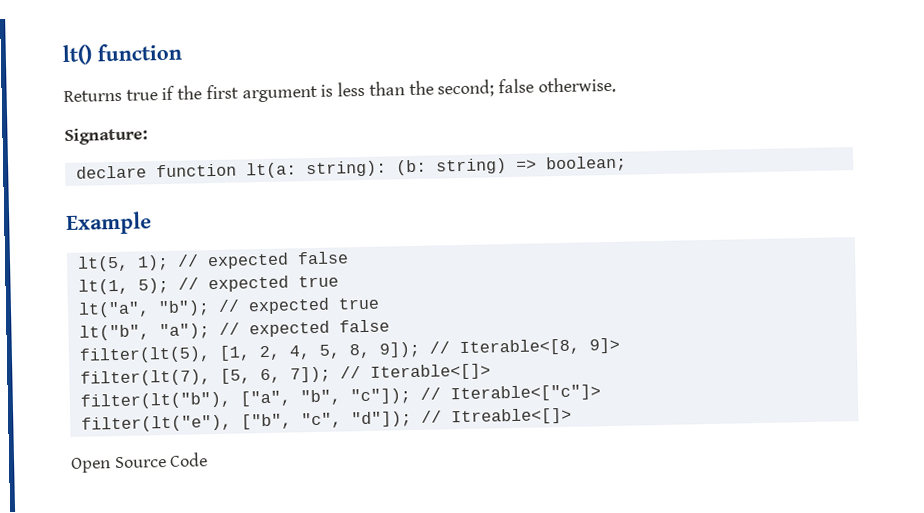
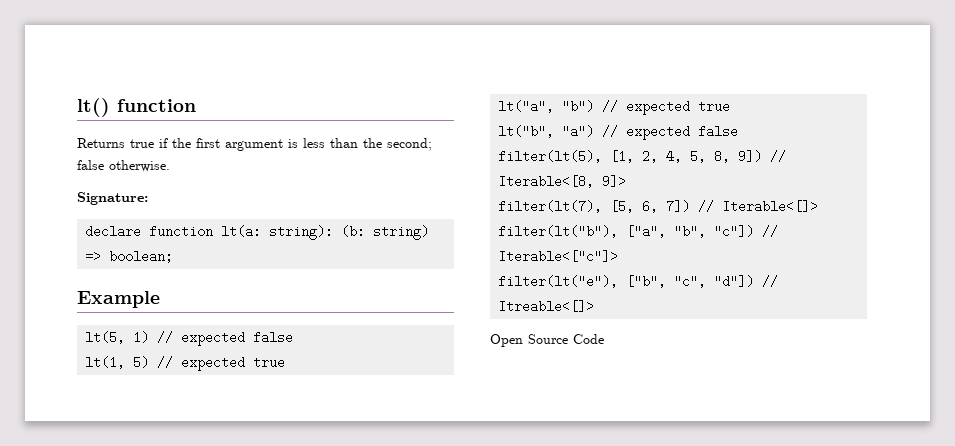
- lt(5, 1); // expected false
+ lt(5, 1) // expected false
- lt(1, 5); // expected true
+ lt(1, 5) // expected true
- lt("a", "b"); // expected true
+ lt("a", "b") // expected true
- lt("b", "a"); // expected false
+ lt("b", "a") // expected false
- filter(lt(5), [1, 2, 4, 5, 8, 9]); // Iterable<[8, 9]>
+ filter(lt(5), [1, 2, 4, 5, 8, 9]) // Iterable<[8, 9]>
- filter(lt(7), [5, 6, 7]); // Iterable<[]>
+ filter(lt(7), [5, 6, 7]) // Iterable<[]>
- filter(lt("b"), ["a", "b", "c"]); // Iterable<["c"]>
+ filter(lt("b"), ["a", "b", "c"]) // Iterable<["c"]>
- filter(lt("e"), ["b", "c", "d"]); // Itreable<[]>
+ filter(lt("e"), ["b", "c", "d"]) // Itreable<[]>

